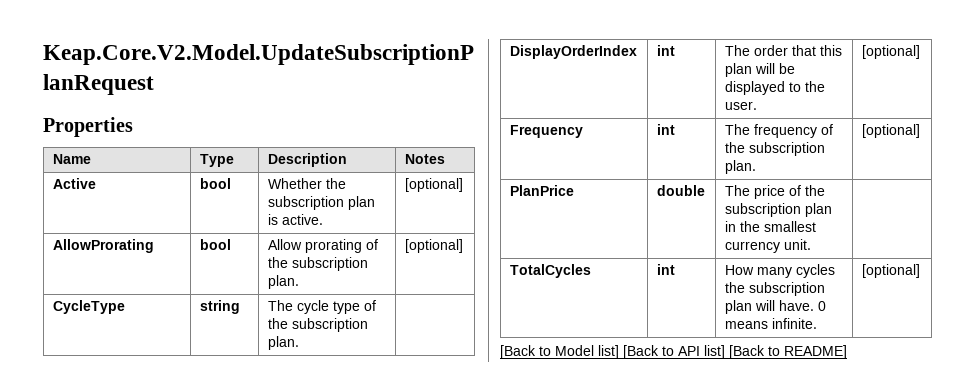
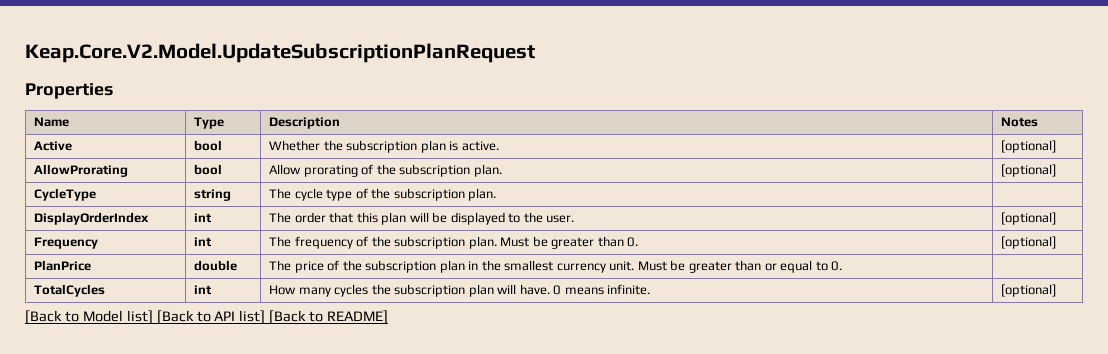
- Frequency | int | The frequency of the subscription plan. | [optional]
+ Frequency | int | The frequency of the subscription plan. Must be greater than 0. | [optional]
- PlanPrice | double | The price of the subscription plan in the smallest currency unit. |
+ PlanPrice | double | The price of the subscription plan in the smallest currency unit. Must be greater than or equal to 0. |

